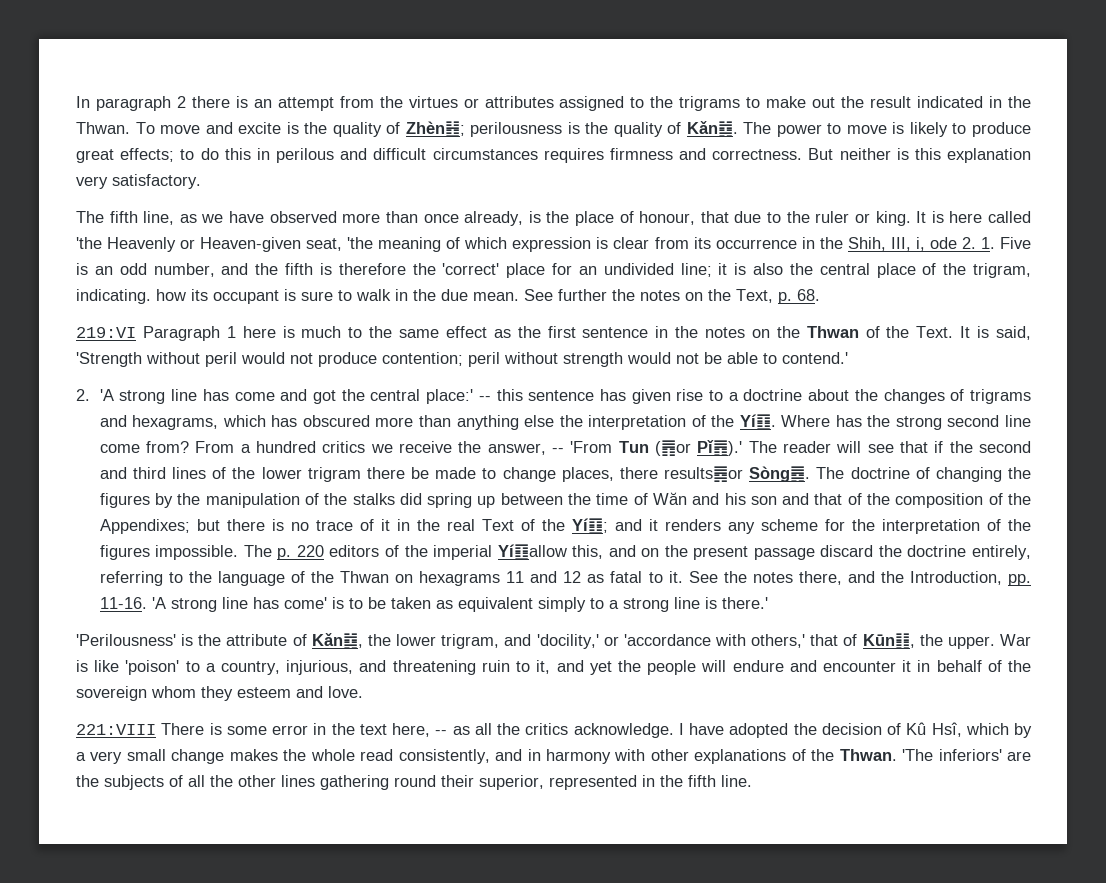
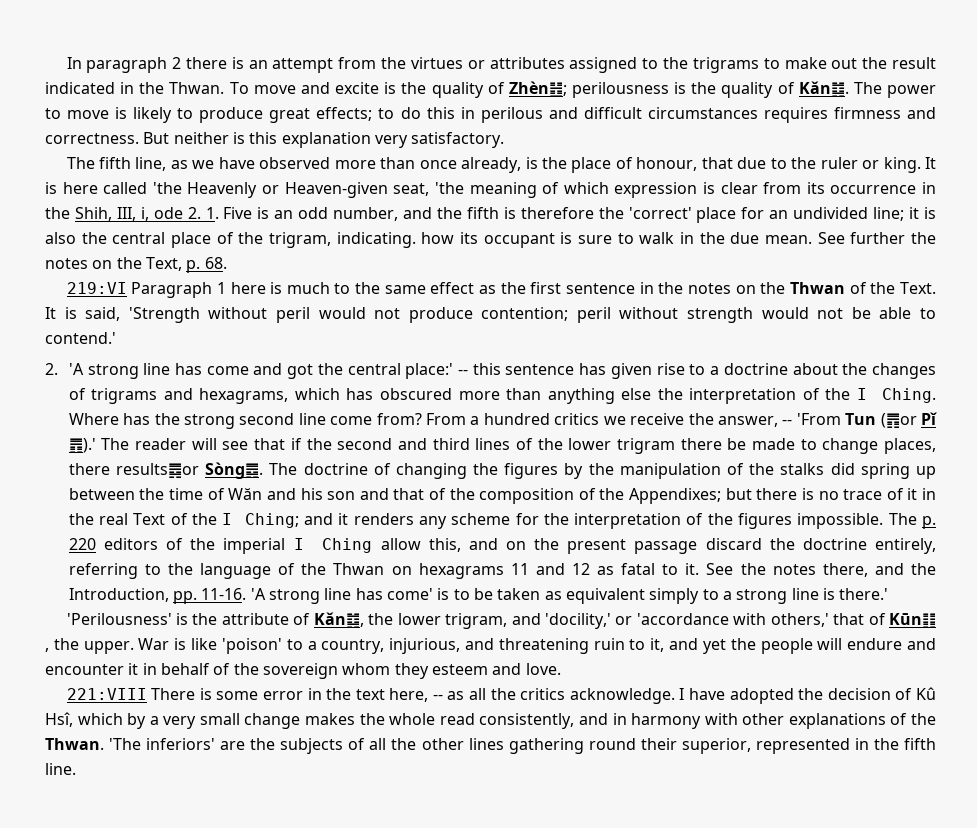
- 2. 'A strong line has come and got the central place:' -- this sentence has given rise to a doctrine about the changes of trigrams and hexagrams, which has obscured more than anything else the interpretation of the Yí䷚.
+ 2. 'A strong line has come and got the central place:' -- this sentence has given rise to a doctrine about the changes of trigrams and hexagrams, which has obscured more than anything else the interpretation of the I Ching.
- The doctrine of changing the figures by the manipulation of the stalks did spring up between the time of Wăn and his son and that of the composition of the Appendixes; but there is no trace of it in the real Text of the Yí䷚; and it renders any scheme for the interpretation of the figures impossible.
+ The doctrine of changing the figures by the manipulation of the stalks did spring up between the time of Wăn and his son and that of the composition of the Appendixes; but there is no trace of it in the real Text of the I Ching; and it renders any scheme for the interpretation of the figures impossible.
- The p. 220 editors of the imperial Yí䷚allow this, and on the present passage discard the doctrine entirely, referring to the language of the Thwan on hexagrams 11 and 12 as fatal to it.
+ The p. 220 editors of the imperial I Ching allow this, and on the present passage discard the doctrine entirely, referring to the language of the Thwan on hexagrams 11 and 12 as fatal to it.

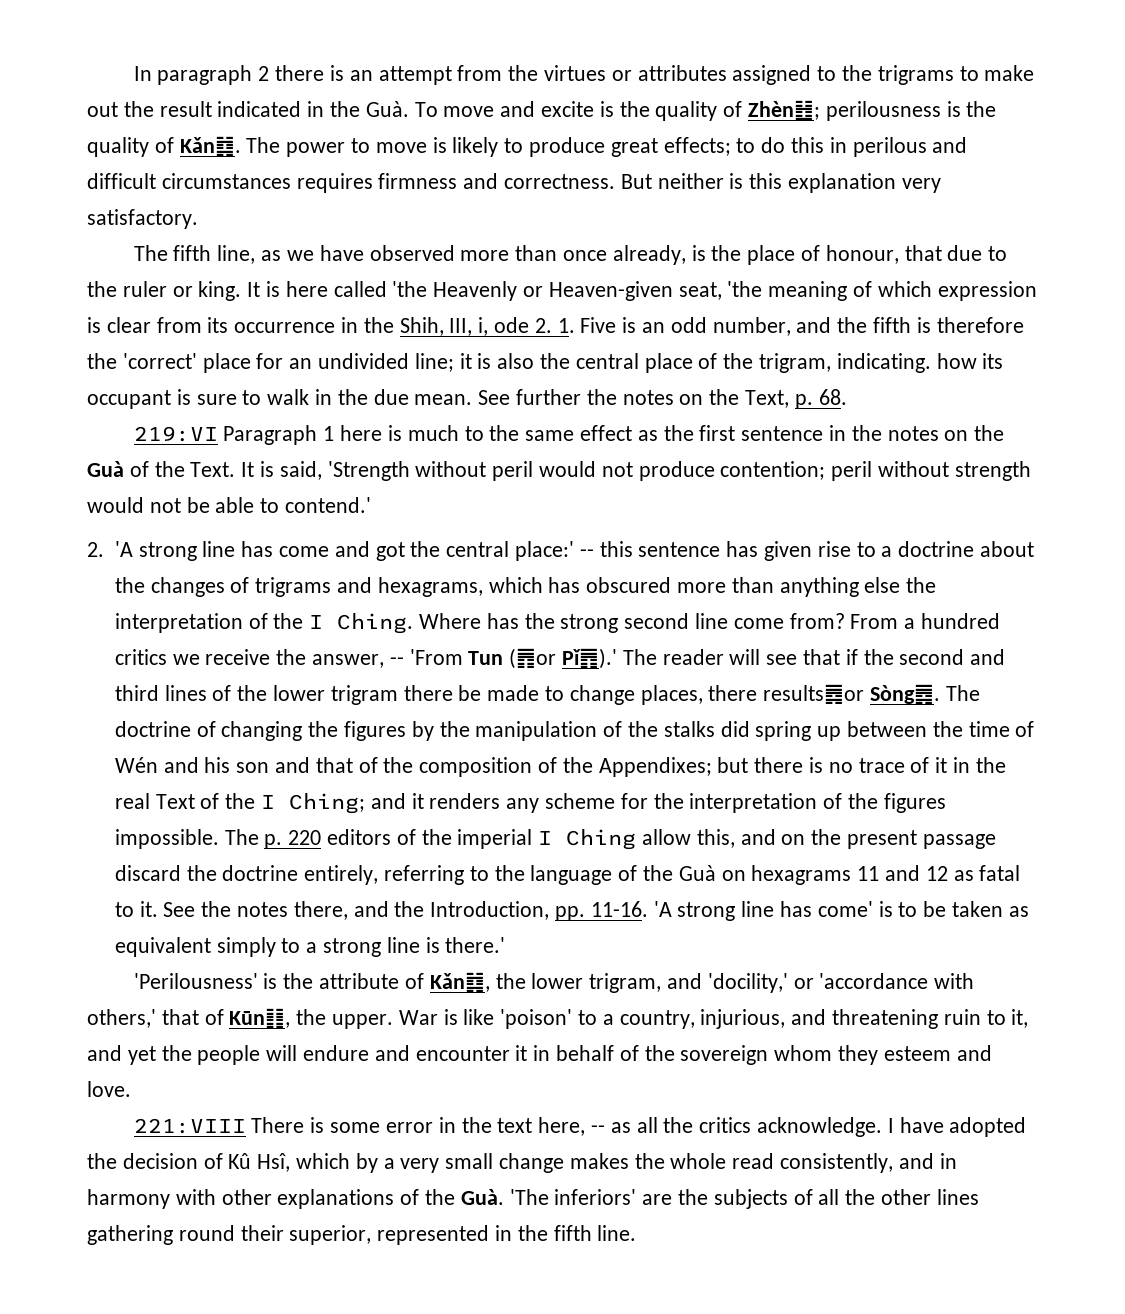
- In paragraph 2 there is an attempt from the virtues or attributes assigned to the trigrams to make out the result indicated in the Thwan. To move and excite is the quality of Zhèn䷲; perilousness is the quality of Kǎn䷜.
+ In paragraph 2 there is an attempt from the virtues or attributes assigned to the trigrams to make out the result indicated in the Guà. To move and excite is the quality of Zhèn䷲; perilousness is the quality of Kǎn䷜.
- 219:VI Paragraph 1 here is much to the same effect as the first sentence in the notes on the Thwan of the Text.
+ 219:VI Paragraph 1 here is much to the same effect as the first sentence in the notes on the Guà of the Text.
- The doctrine of changing the figures by the manipulation of the stalks did spring up between the time of Wăn and his son and that of the composition of the Appendixes; but there is no trace of it in the real Text of the I Ching; and it renders any scheme for the interpretation of the figures impossible.
+ The doctrine of changing the figures by the manipulation of the stalks did spring up between the time of Wén and his son and that of the composition of the Appendixes; but there is no trace of it in the real Text of the I Ching; and it renders any scheme for the interpretation of the figures impossible.
- The p. 220 editors of the imperial I Ching allow this, and on the present passage discard the doctrine entirely, referring to the language of the Thwan on hexagrams 11 and 12 as fatal to it.
+ The p. 220 editors of the imperial I Ching allow this, and on the present passage discard the doctrine entirely, referring to the language of the Guà on hexagrams 11 and 12 as fatal to it.
- I have adopted the decision of Kû Hsî, which by a very small change makes the whole read consistently, and in harmony with other explanations of the Thwan. 'The inferiors' are the subjects of all the other lines gathering round their superior, represented in the fifth line.
+ I have adopted the decision of Kû Hsî, which by a very small change makes the whole read consistently, and in harmony with other explanations of the Guà. 'The inferiors' are the subjects of all the other lines gathering round their superior, represented in the fifth line.

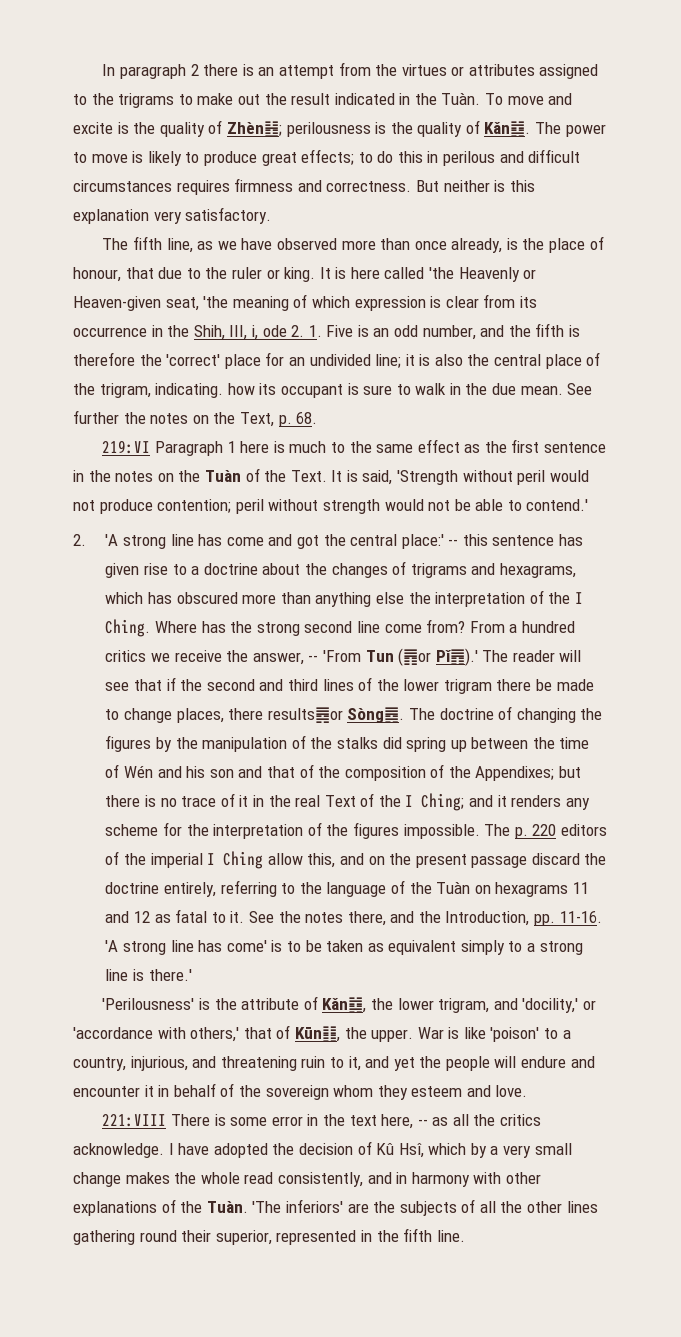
- In paragraph 2 there is an attempt from the virtues or attributes assigned to the trigrams to make out the result indicated in the Guà. To move and excite is the quality of Zhèn䷲; perilousness is the quality of Kǎn䷜.
+ In paragraph 2 there is an attempt from the virtues or attributes assigned to the trigrams to make out the result indicated in the Tuàn. To move and excite is the quality of Zhèn䷲; perilousness is the quality of Kǎn䷜.
- 219:VI Paragraph 1 here is much to the same effect as the first sentence in the notes on the Guà of the Text.
+ 219:VI Paragraph 1 here is much to the same effect as the first sentence in the notes on the Tuàn of the Text.
- The p. 220 editors of the imperial I Ching allow this, and on the present passage discard the doctrine entirely, referring to the language of the Guà on hexagrams 11 and 12 as fatal to it.
+ The p. 220 editors of the imperial I Ching allow this, and on the present passage discard the doctrine entirely, referring to the language of the Tuàn on hexagrams 11 and 12 as fatal to it.
- I have adopted the decision of Kû Hsî, which by a very small change makes the whole read consistently, and in harmony with other explanations of the Guà. 'The inferiors' are the subjects of all the other lines gathering round their superior, represented in the fifth line.
+ I have adopted the decision of Kû Hsî, which by a very small change makes the whole read consistently, and in harmony with other explanations of the Tuàn. 'The inferiors' are the subjects of all the other lines gathering round their superior, represented in the fifth line.

